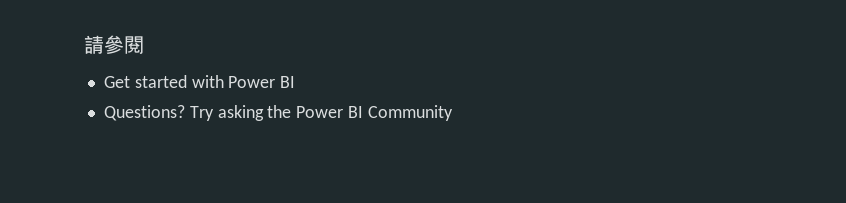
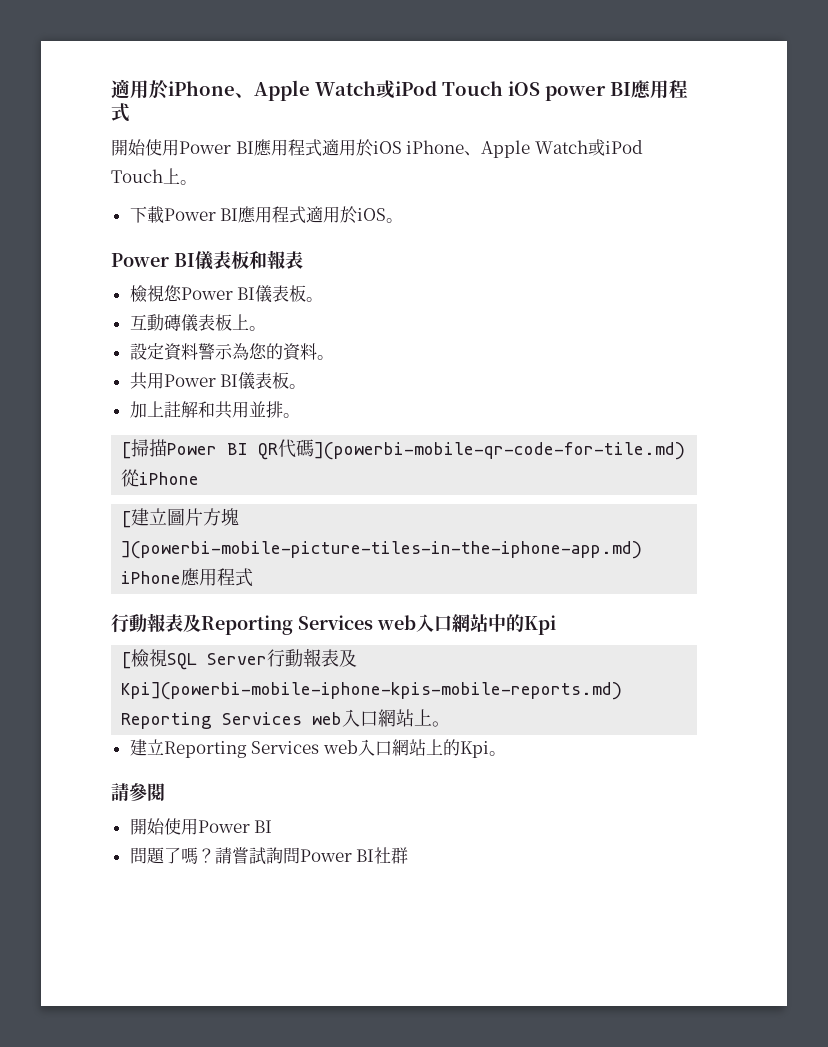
+ 適用於iPhone、Apple Watch或iPod Touch iOS power BI應用程式
+ 開始使用Power BI應用程式適用於iOS iPhone、Apple Watch或iPod Touch上。
+ 下載Power BI應用程式適用於iOS。
+ Power BI儀表板和報表
+ 檢視您Power BI儀表板。
+ 互動磚儀表板上。
+ 設定資料警示為您的資料。
+ 共用Power BI儀表板。
+ 加上註解和共用並排。
+ [掃描Power BI QR代碼](powerbi-mobile-qr-code-for-tile.md)從iPhone
+ [建立圖片方塊](powerbi-mobile-picture-tiles-in-the-iphone-app.md) iPhone應用程式
+ 行動報表及Reporting Services web入口網站中的Kpi
+ [檢視SQL Server行動報表及Kpi](powerbi-mobile-iphone-kpis-mobile-reports.md) Reporting Services web入口網站上。
+ 建立Reporting Services web入口網站上的Kpi。
  請參閱
- Get started with Power BI
+ 開始使用Power BI
- Questions? Try asking the Power BI Community
+ 問題了嗎？請嘗試詢問Power BI社群

